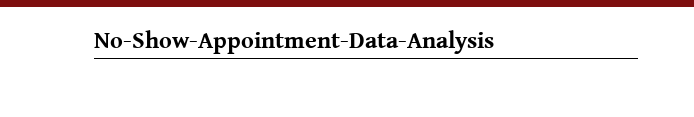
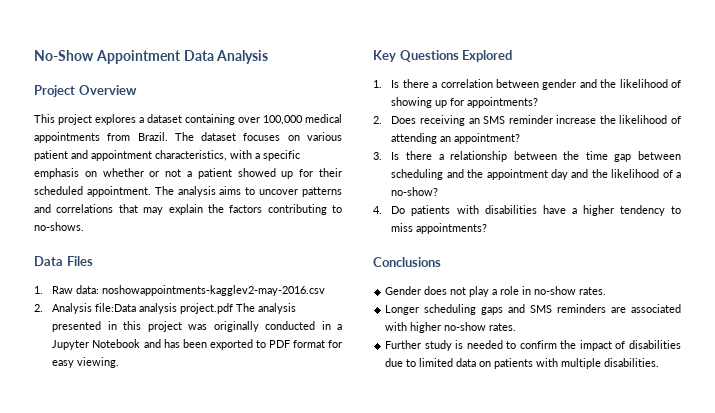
- No-Show-Appointment-Data-Analysis
+ No-Show Appointment Data Analysis
+ Project Overview
+ This project explores a dataset containing over 100,000 medical appointments from Brazil. The dataset focuses on various patient and appointment characteristics, with a specific emphasis on whether or not a patient showed up for their scheduled appointment. The analysis aims to uncover patterns and correlations that may explain the factors contributing to no-shows.
+ Data Files
+ 1. Raw data: noshowappointments-kagglev2-may-2016.csv
+ 2. Analysis file:Data analysis project.pdf The analysis presented in this project was originally conducted in a Jupyter Notebook and has been exported to PDF format for easy viewing.
+ Key Questions Explored
+ 1. Is there a correlation between gender and the likelihood of showing up for appointments?
+ 2. Does receiving an SMS reminder increase the likelihood of attending an appointment?
+ 3. Is there a relationship between the time gap between scheduling and the appointment day and the likelihood of a no-show?
+ 4. Do patients with disabilities have a higher tendency to miss appointments?
+ Conclusions
+ Gender does not play a role in no-show rates.
+ Longer scheduling gaps and SMS reminders are associated with higher no-show rates.
+ Further study is needed to confirm the impact of disabilities due to limited data on patients with multiple disabilities.

